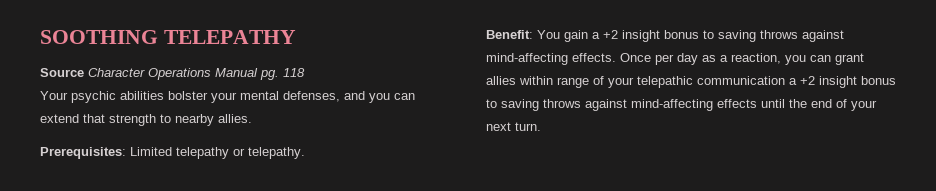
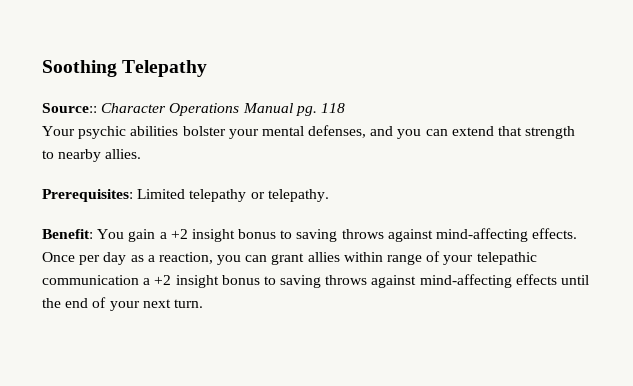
- SOOTHING TELEPATHY
- Source Character Operations Manual pg.
+ Soothing Telepathy
+ Source:: Character Operations Manual pg.

